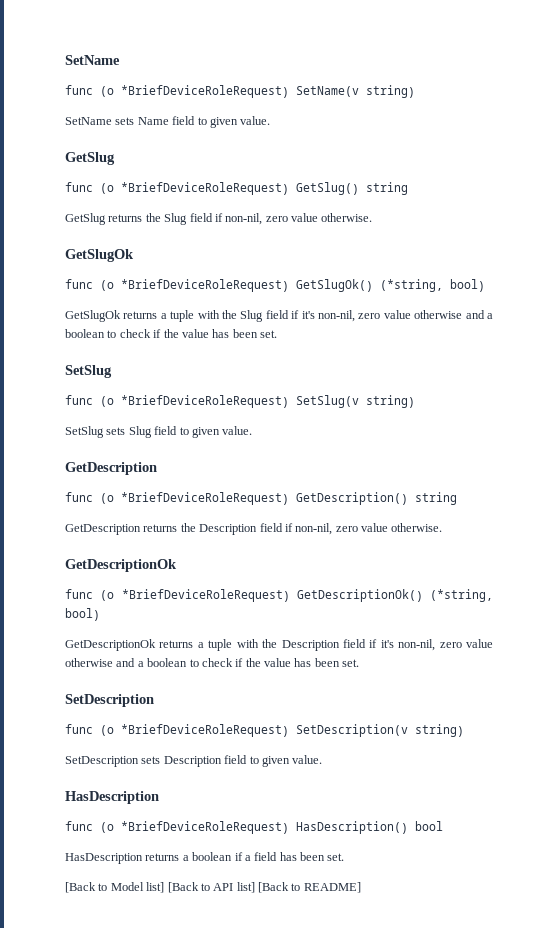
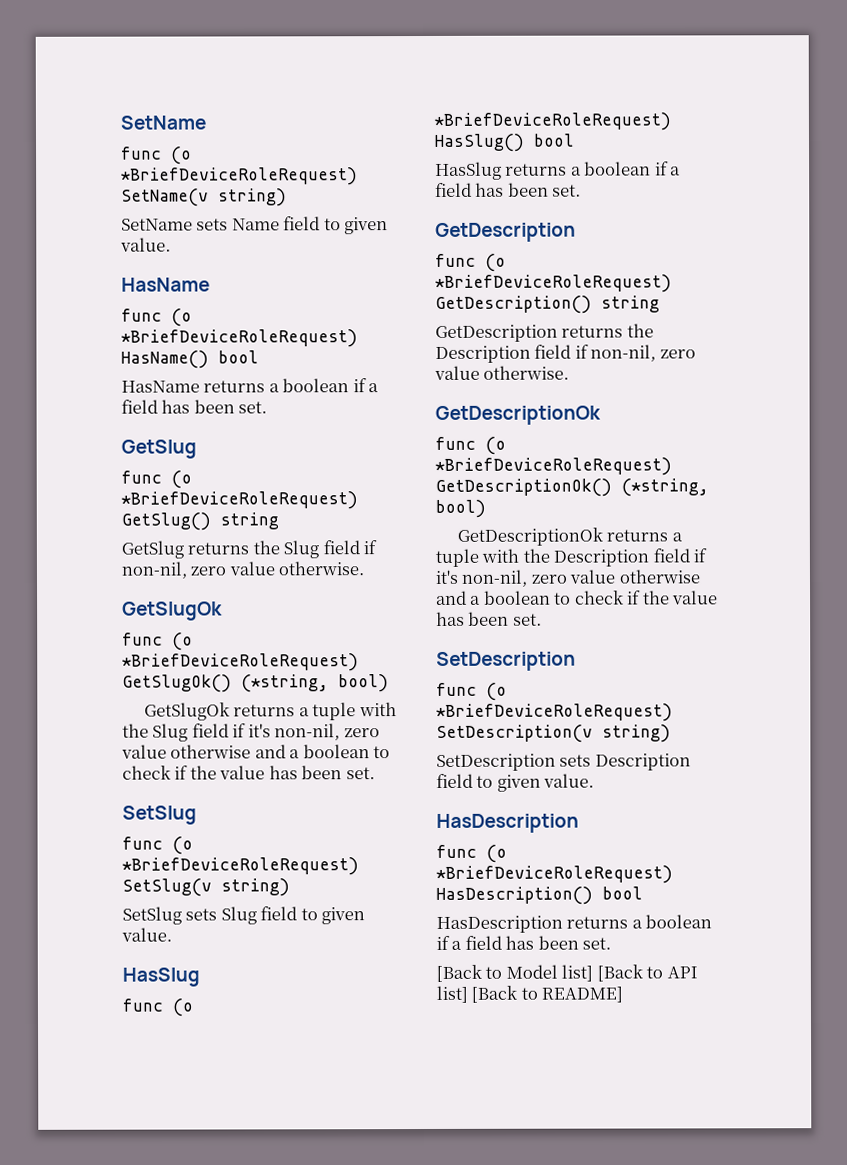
  SetName sets Name field to given value.
+ HasName
+ func (o *BriefDeviceRoleRequest) HasName() bool
+ HasName returns a boolean if a field has been set.
  SetSlug sets Slug field to given value.
+ HasSlug
+ func (o *BriefDeviceRoleRequest) HasSlug() bool
+ HasSlug returns a boolean if a field has been set.

